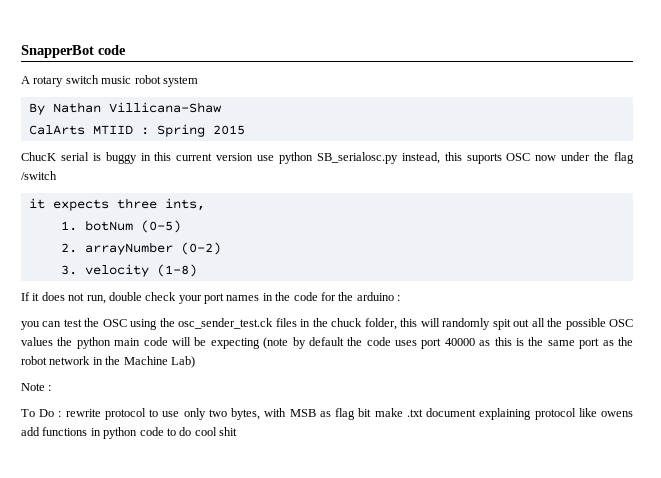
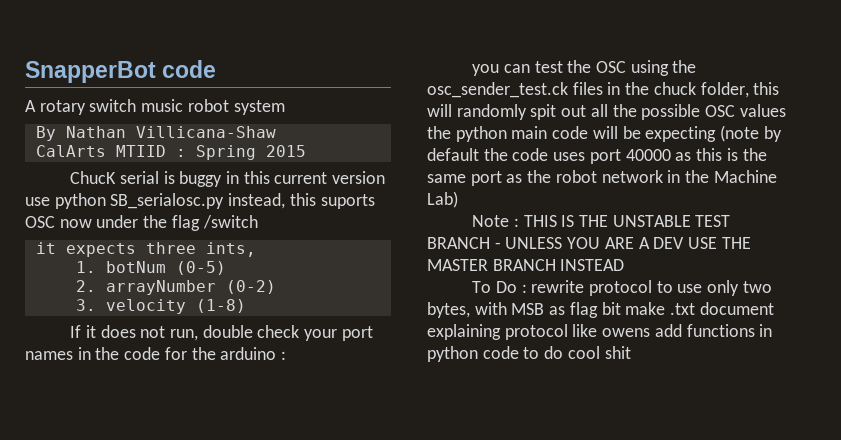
- Note :
+ Note : THIS IS THE UNSTABLE TEST BRANCH - UNLESS YOU ARE A DEV USE THE MASTER BRANCH INSTEAD

